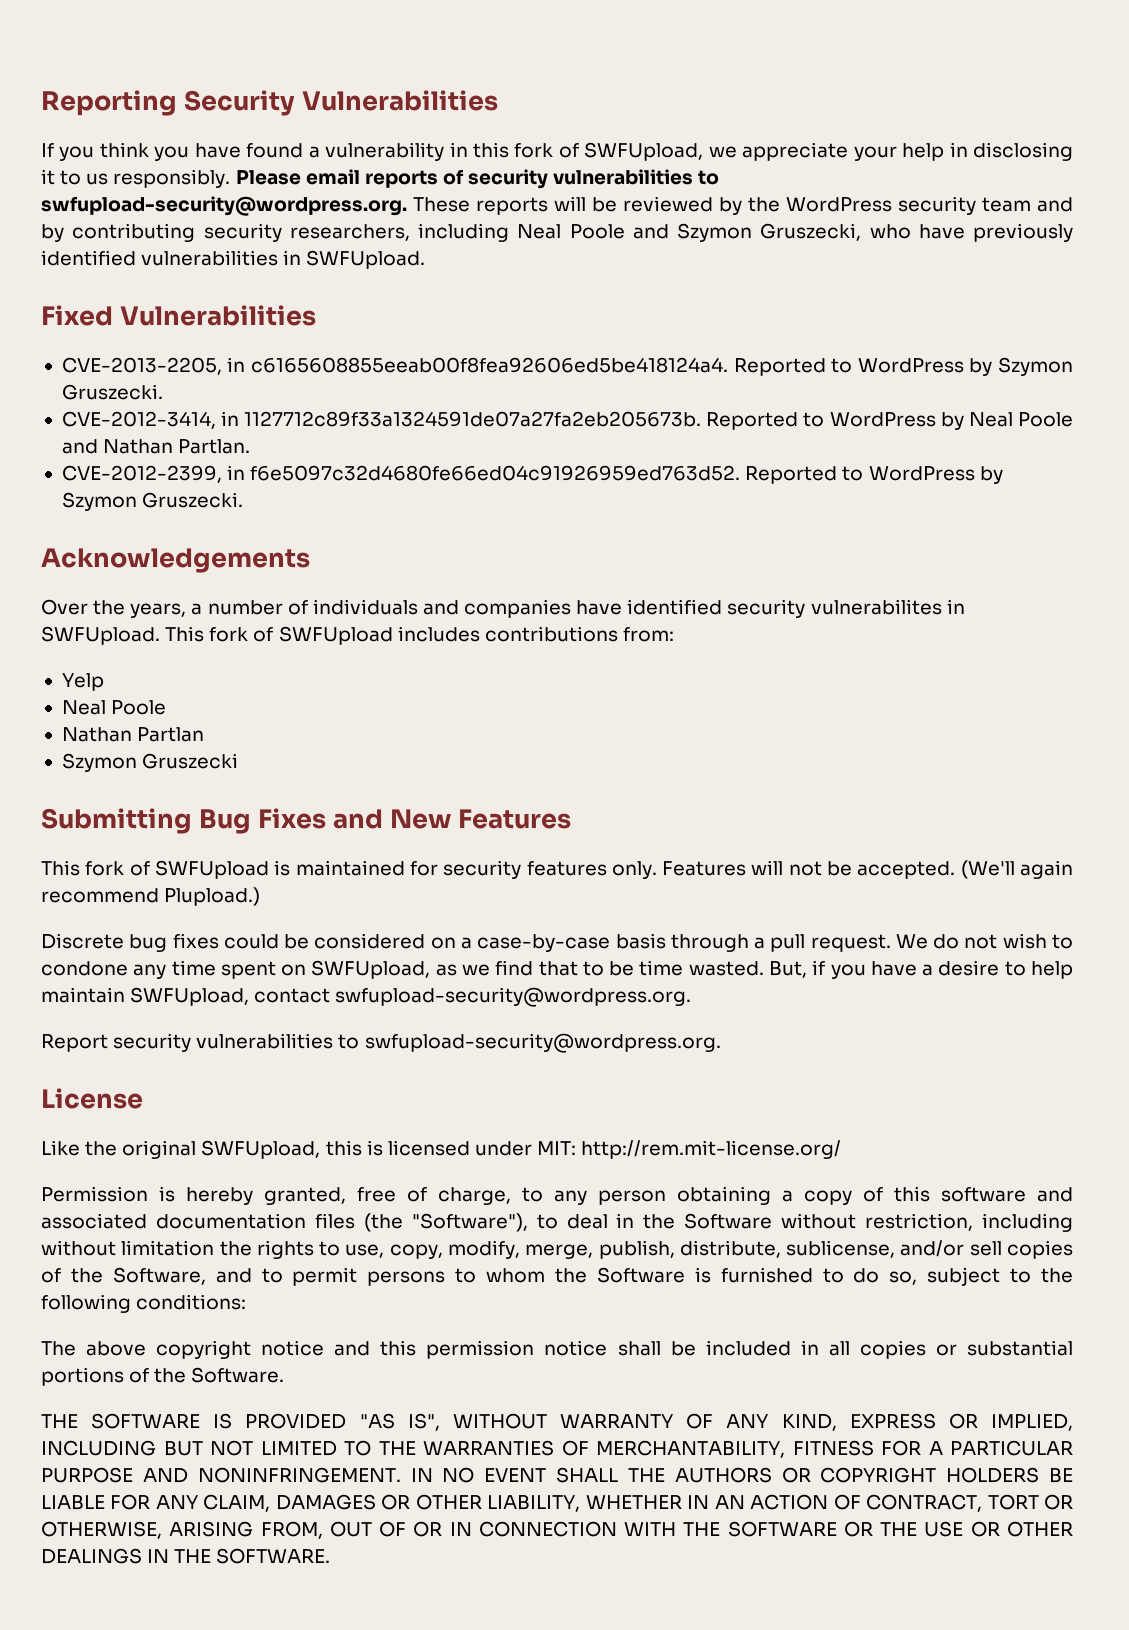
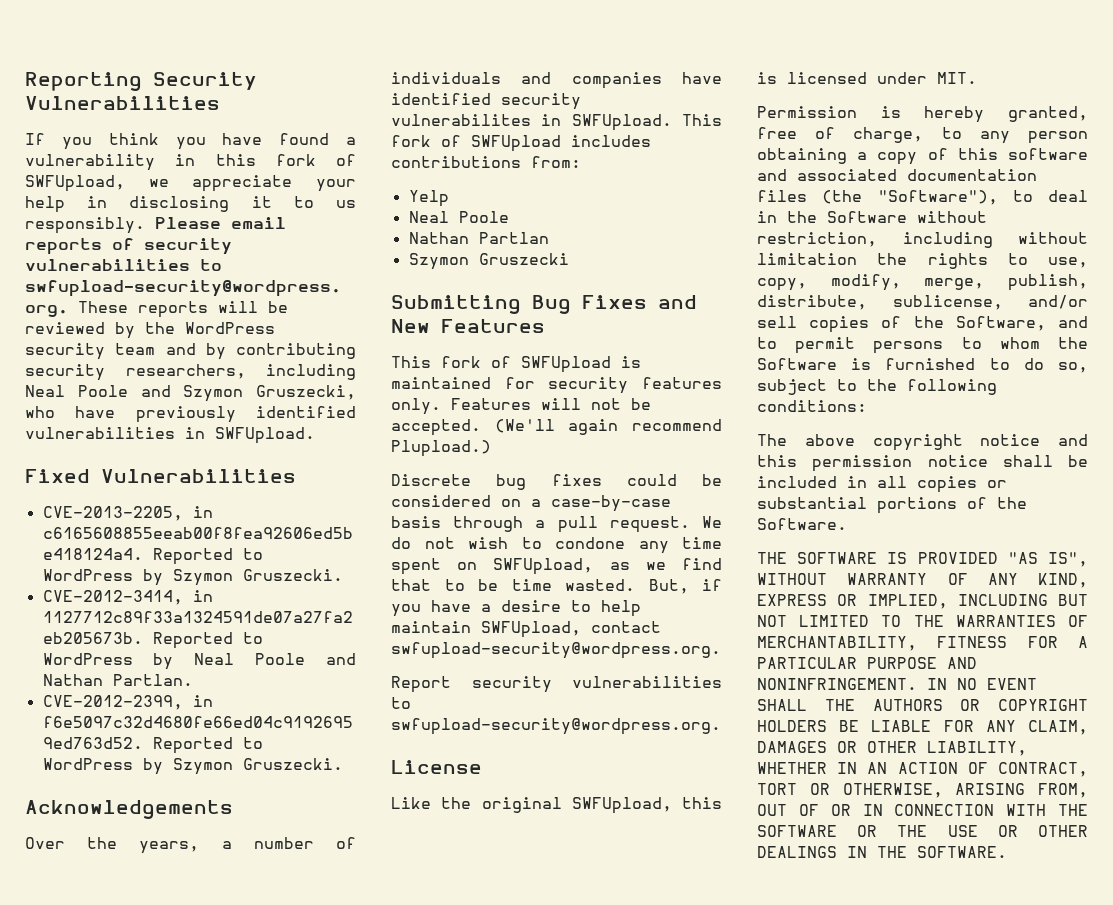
- Like the original SWFUpload, this is licensed under MIT: http://rem.mit-license.org/
+ Like the original SWFUpload, this is licensed under MIT.

